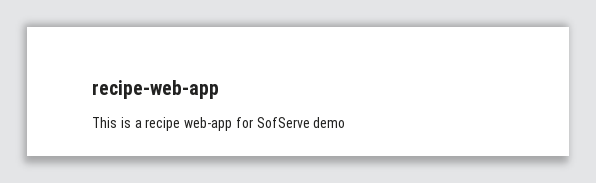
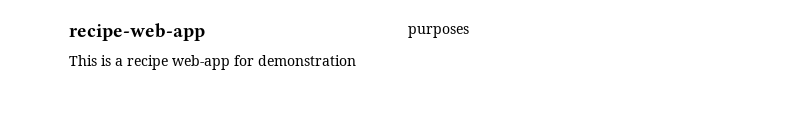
- This is a recipe web-app for SofServe demo
+ This is a recipe web-app for demonstration purposes

